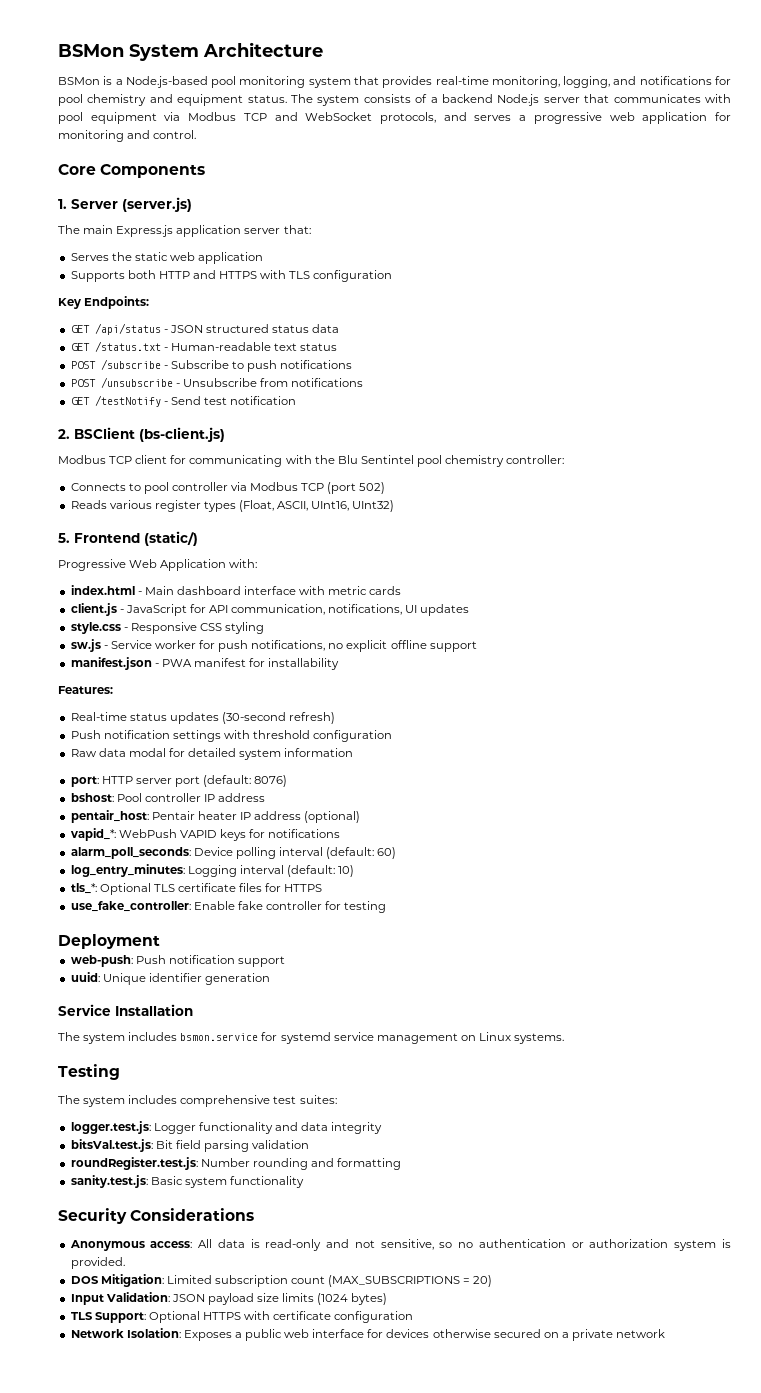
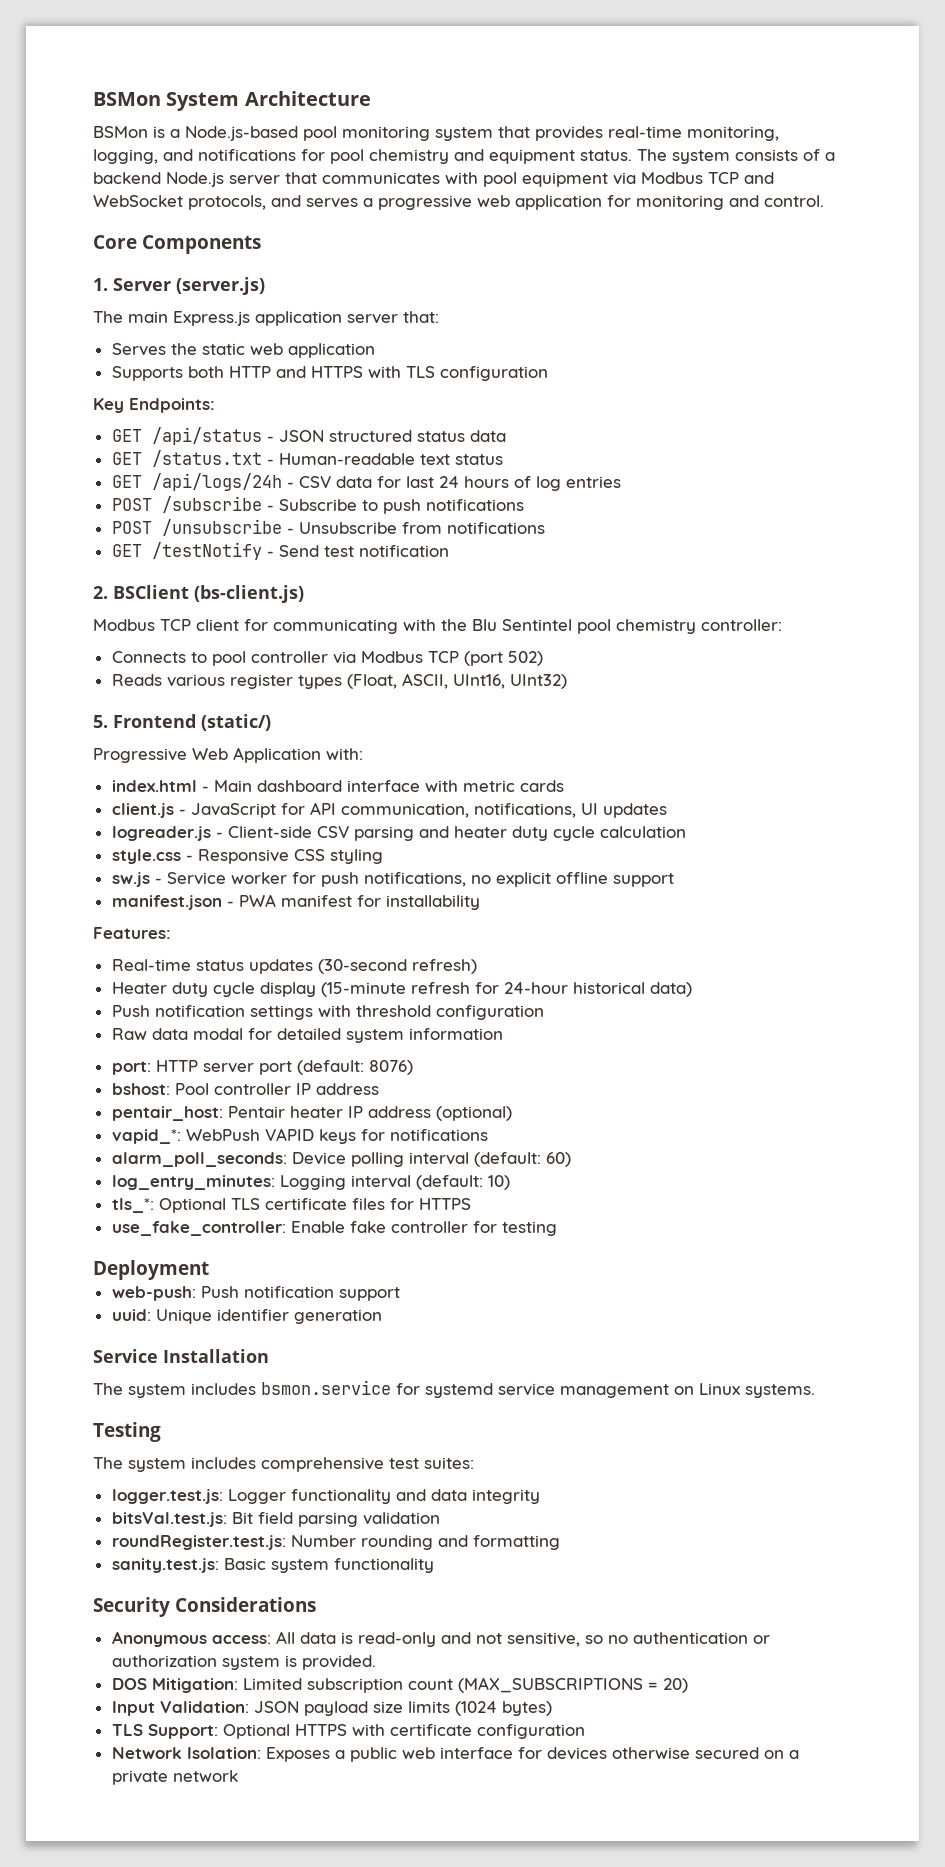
+ GET /api/logs/24h - CSV data for last 24 hours of log entries
+ logreader.js - Client-side CSV parsing and heater duty cycle calculation
+ Heater duty cycle display (15-minute refresh for 24-hour historical data)

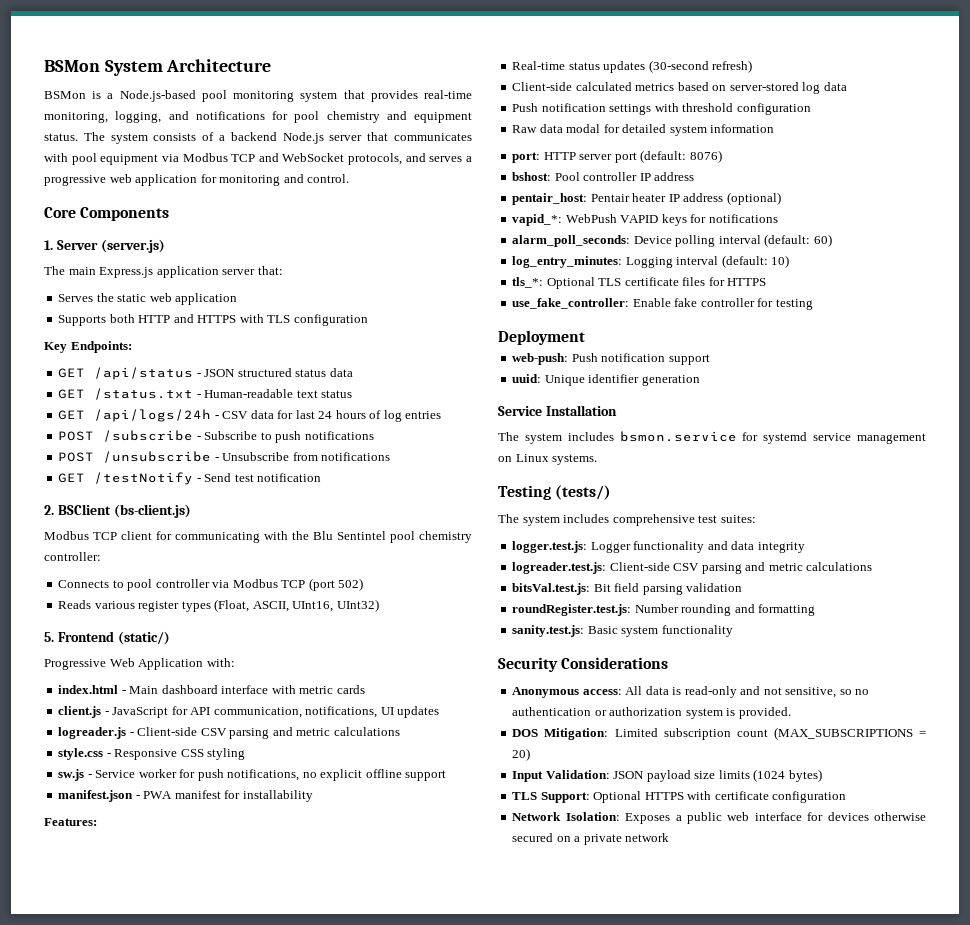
- logreader.js - Client-side CSV parsing and heater duty cycle calculation
+ logreader.js - Client-side CSV parsing and metric calculations
- Heater duty cycle display (15-minute refresh for 24-hour historical data)
+ Client-side calculated metrics based on server-stored log data
- Testing
+ Testing (tests/)
+ logreader.test.js: Client-side CSV parsing and metric calculations

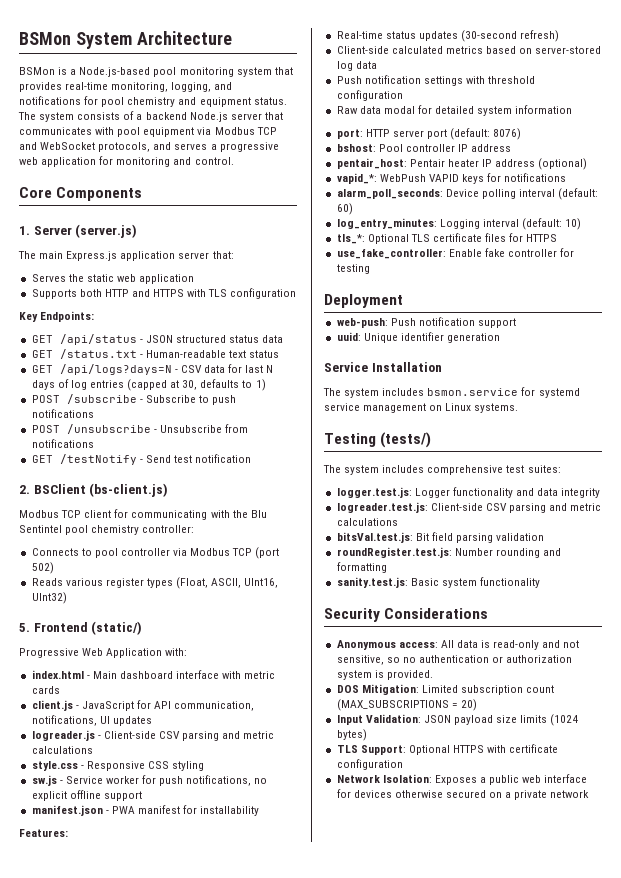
- GET /api/logs/24h - CSV data for last 24 hours of log entries
+ GET /api/logs?days=N - CSV data for last N days of log entries (capped at 30, defaults to 1)

